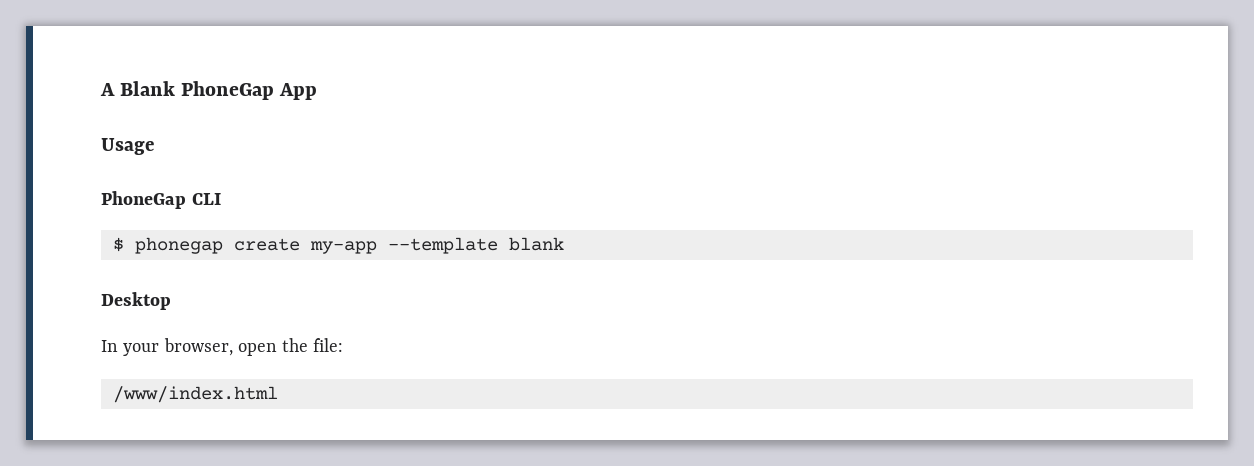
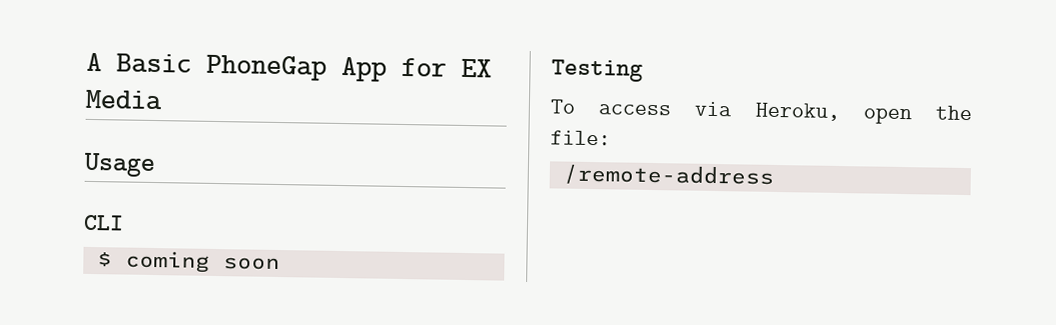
- A Blank PhoneGap App
+ A Basic PhoneGap App for EX Media
- PhoneGap CLI
+ CLI
- $ phonegap create my-app --template blank
- Desktop
- In your browser, open the file:
+ $ coming soon
+ Testing
+ To access via Heroku, open the file:
- /www/index.html
+ /remote-address

